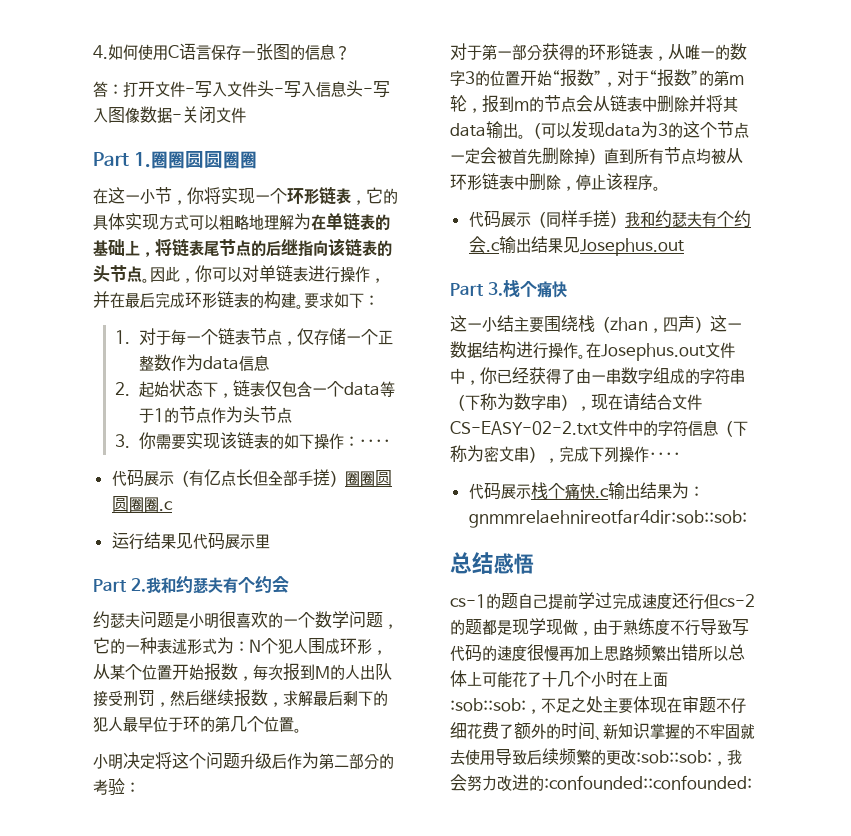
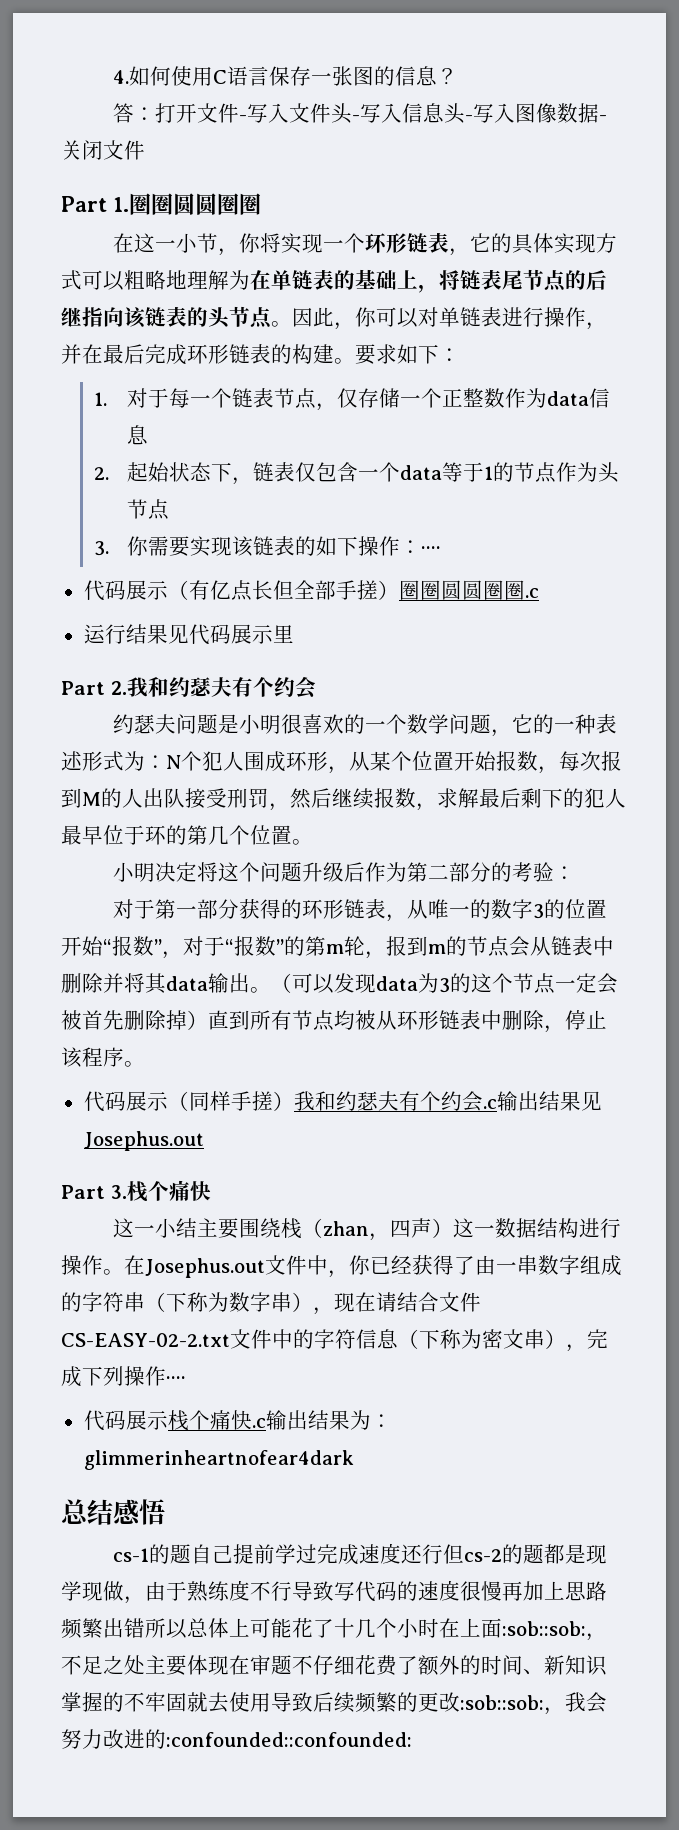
- 代码展示栈个痛快.c输出结果为：gnmmrelaehnireotfar4dir:sob::sob:
+ 代码展示栈个痛快.c输出结果为：glimmerinheartnofear4dark

